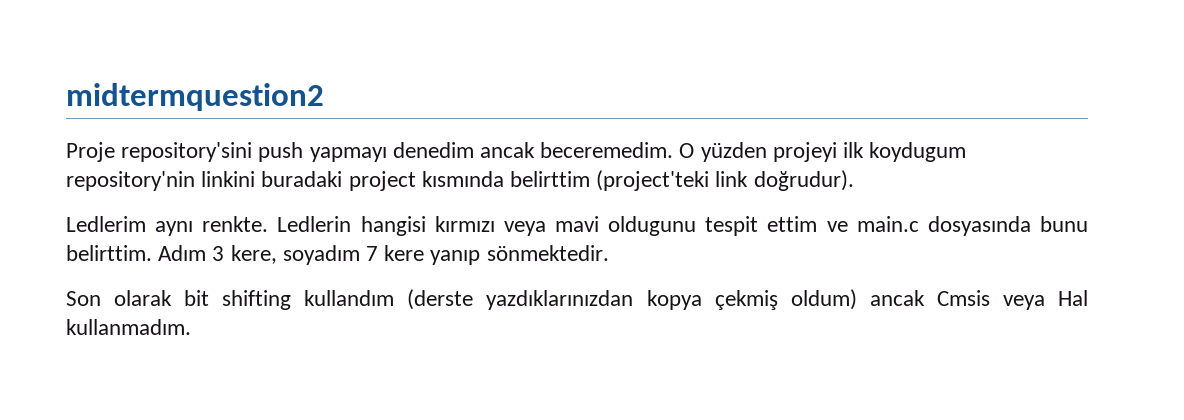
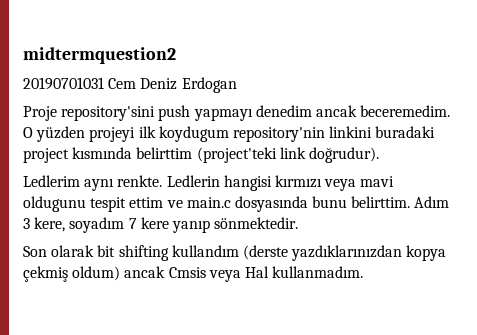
+ 20190701031 Cem Deniz Erdogan

